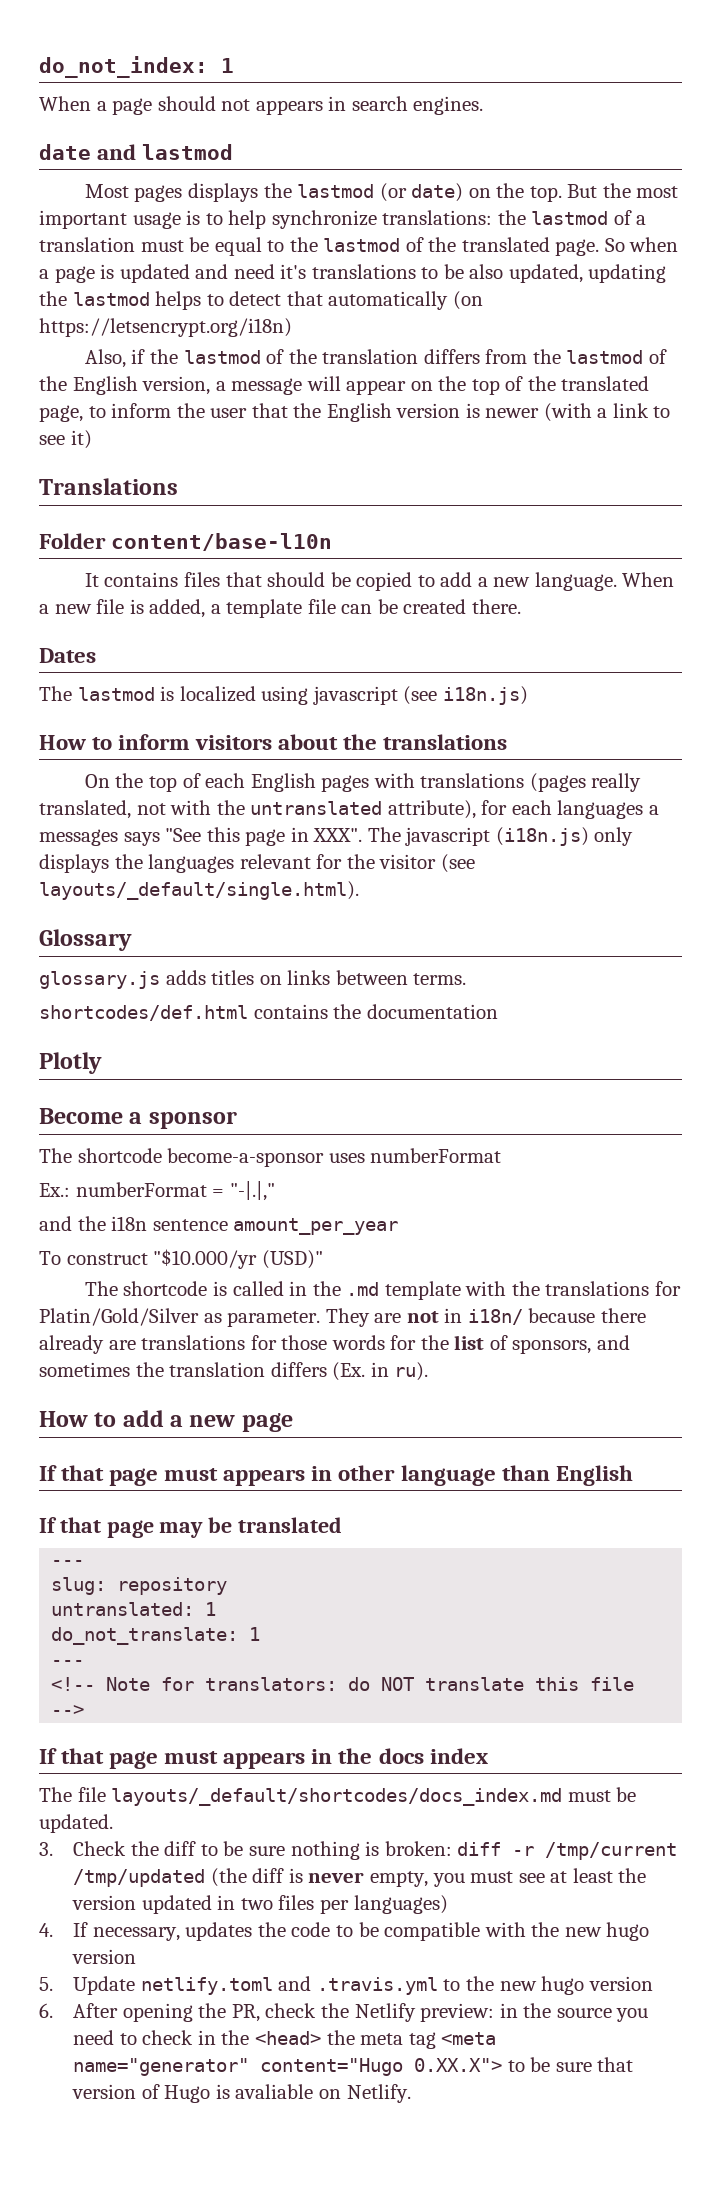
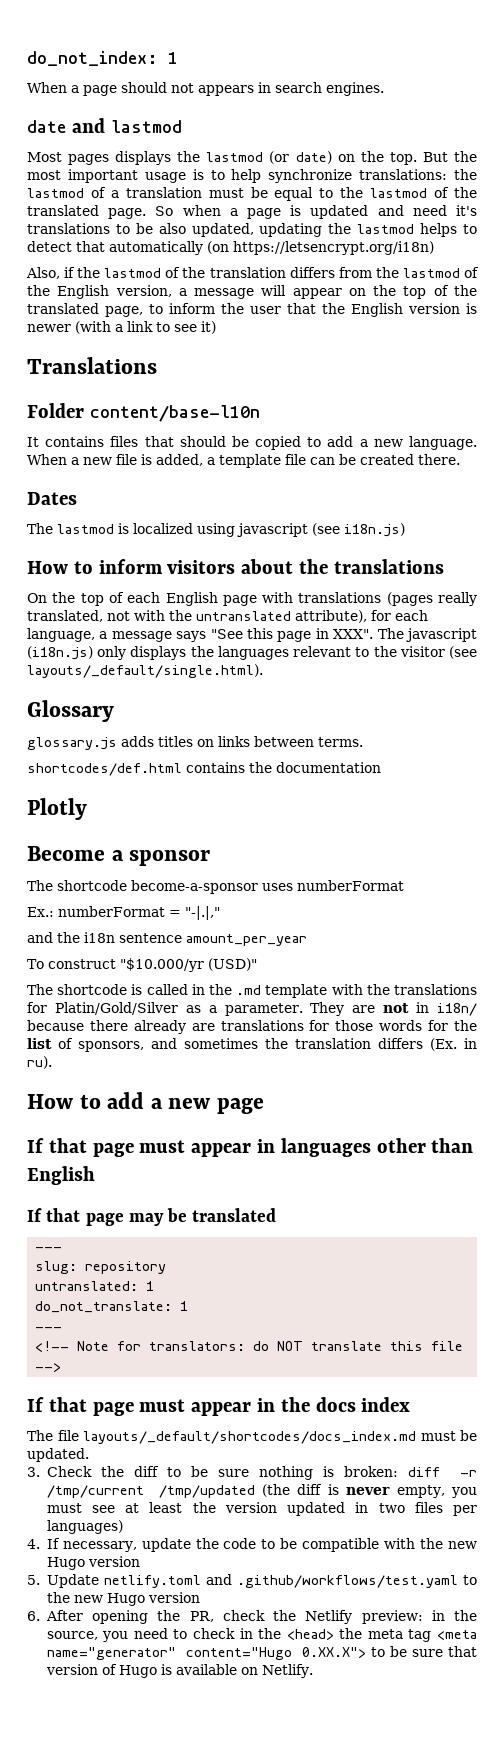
- On the top of each English pages with translations (pages really translated, not with the untranslated attribute), for each languages a messages says "See this page in XXX".
+ On the top of each English page with translations (pages really translated, not with the untranslated attribute), for each language, a message says "See this page in XXX".
- The javascript (i18n.js) only displays the languages relevant for the visitor (see layouts/_default/single.html).
+ The javascript (i18n.js) only displays the languages relevant to the visitor (see layouts/_default/single.html).
- The shortcode is called in the .md template with the translations for Platin/Gold/Silver as parameter.
+ The shortcode is called in the .md template with the translations for Platin/Gold/Silver as a parameter.
- If that page must appears in other language than English
+ If that page must appear in languages other than English
- If that page must appears in the docs index
+ If that page must appear in the docs index
- 4. If necessary, updates the code to be compatible with the new hugo version
+ 4. If necessary, update the code to be compatible with the new Hugo version
- 5. Update netlify.toml and .travis.yml to the new hugo version
+ 5. Update netlify.toml and .github/workflows/test.yaml to the new Hugo version
- 6. After opening the PR, check the Netlify preview: in the source you need to check in the <head> the meta tag <meta name="generator" content="Hugo 0.XX.X"> to be sure that version of Hugo is avaliable on Netlify.
+ 6. After opening the PR, check the Netlify preview: in the source, you need to check in the <head> the meta tag <meta name="generator" content="Hugo 0.XX.X"> to be sure that version of Hugo is available on Netlify.

